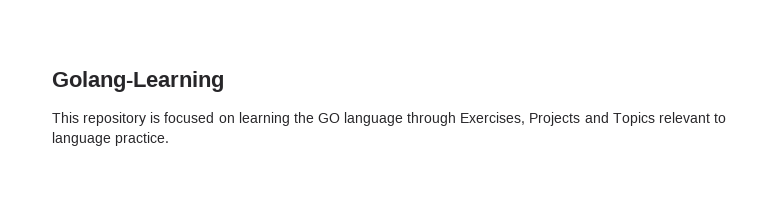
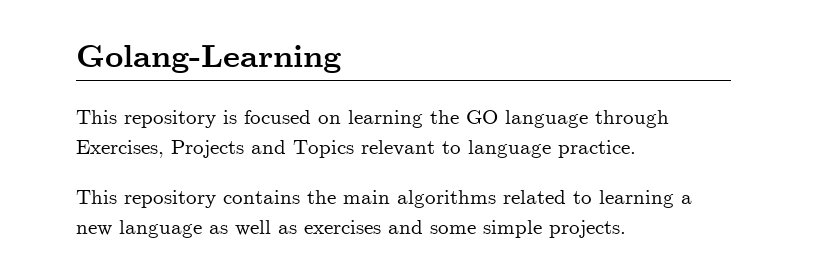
+ This repository contains the main algorithms related to learning a new language as well as exercises and some simple projects.

